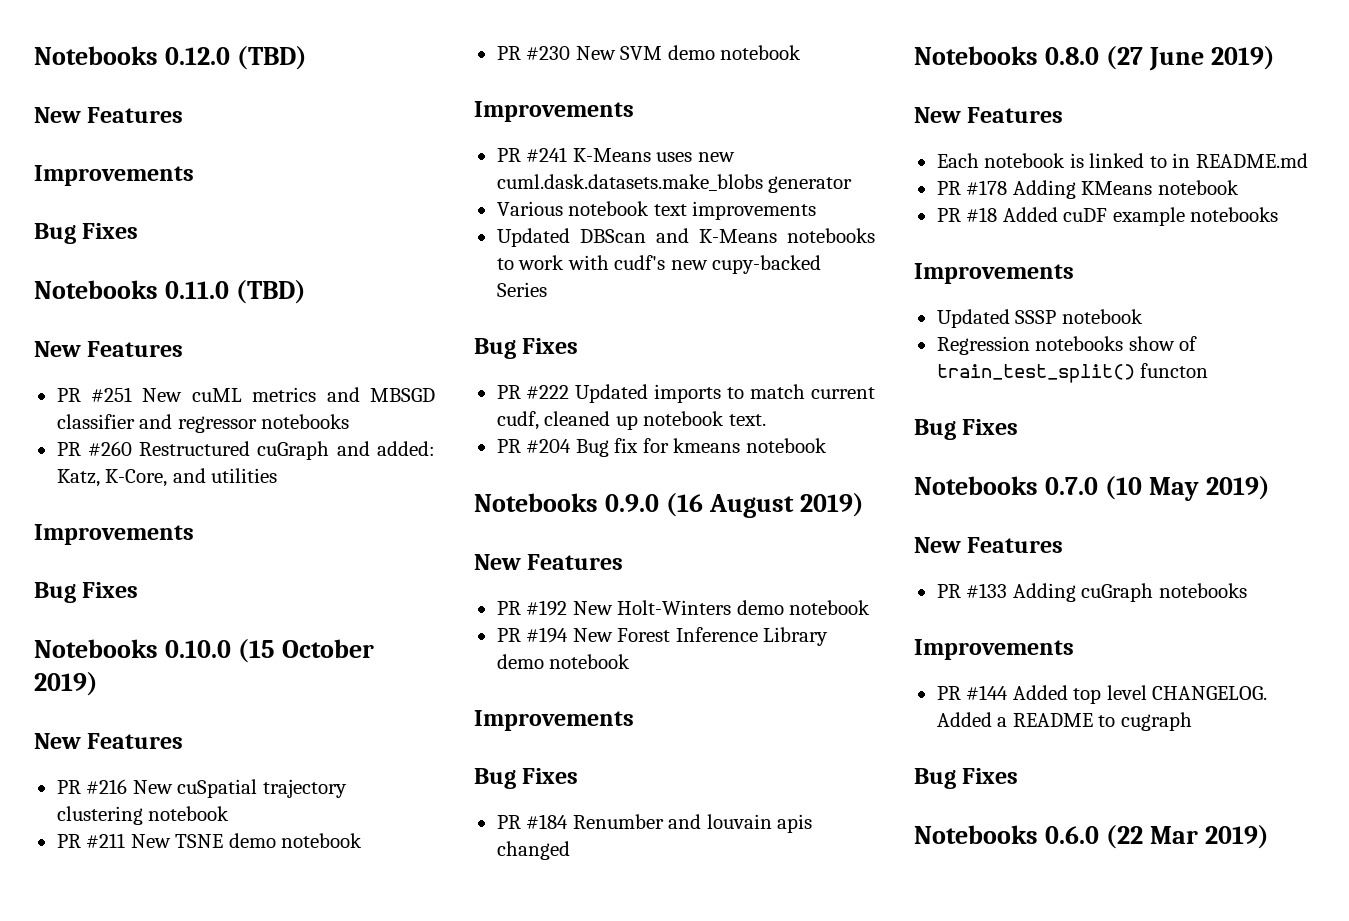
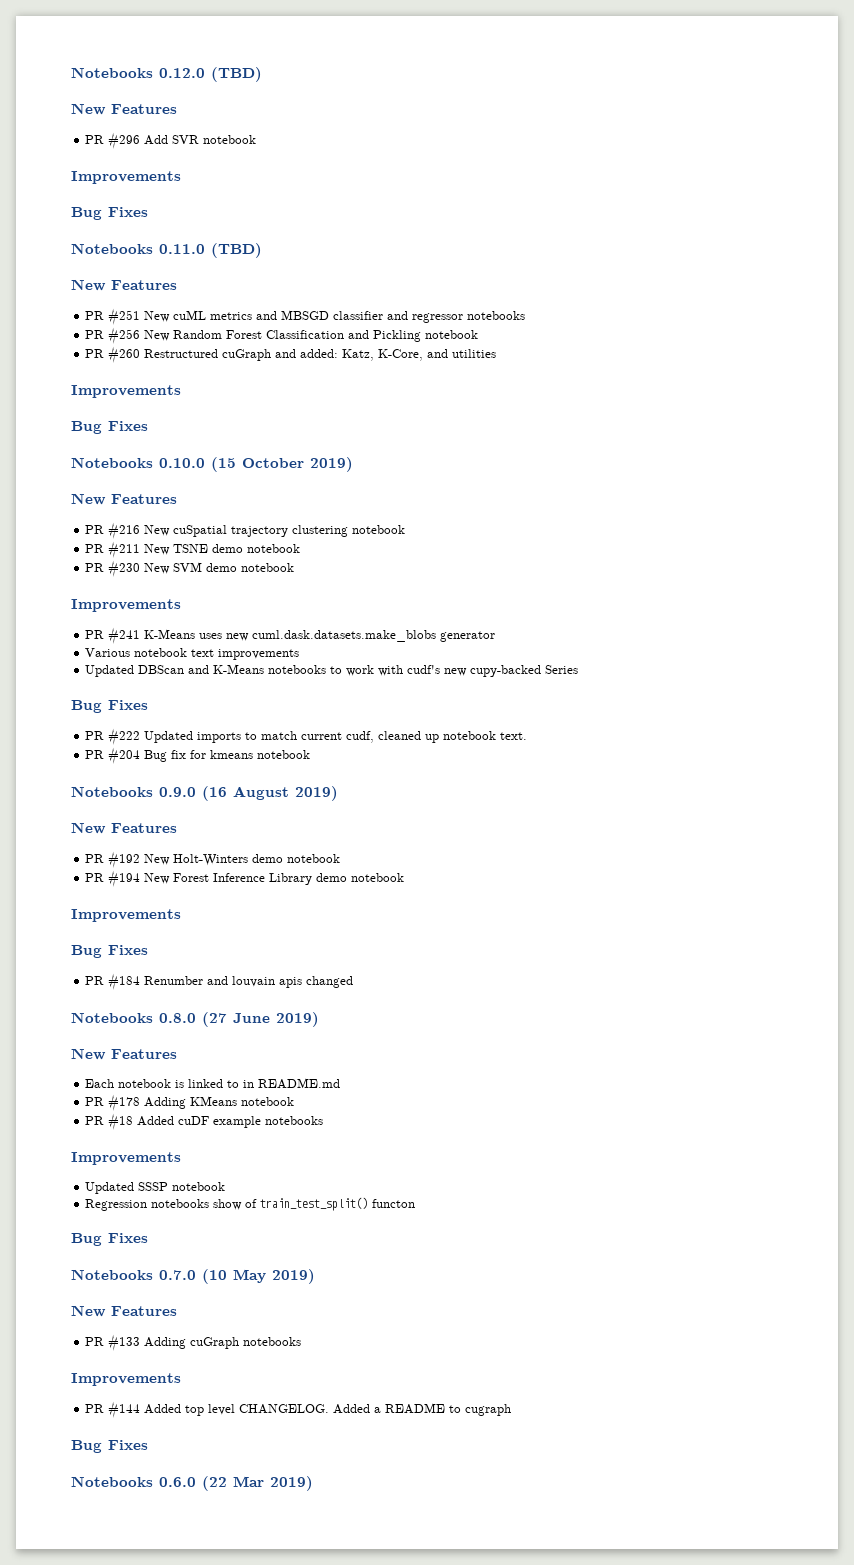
+ PR #296 Add SVR notebook
+ PR #256 New Random Forest Classification and Pickling notebook

